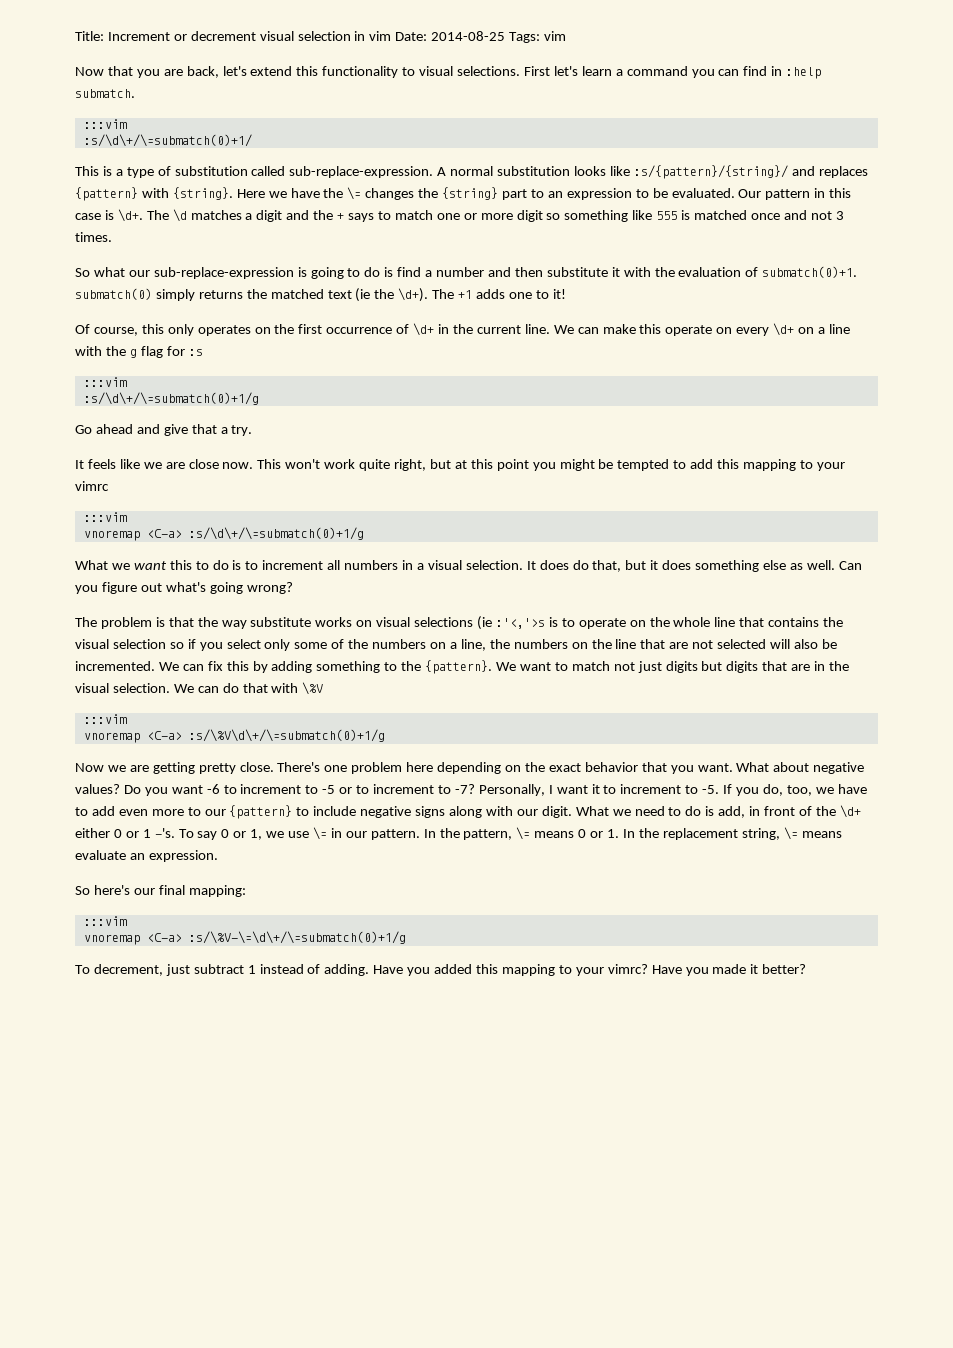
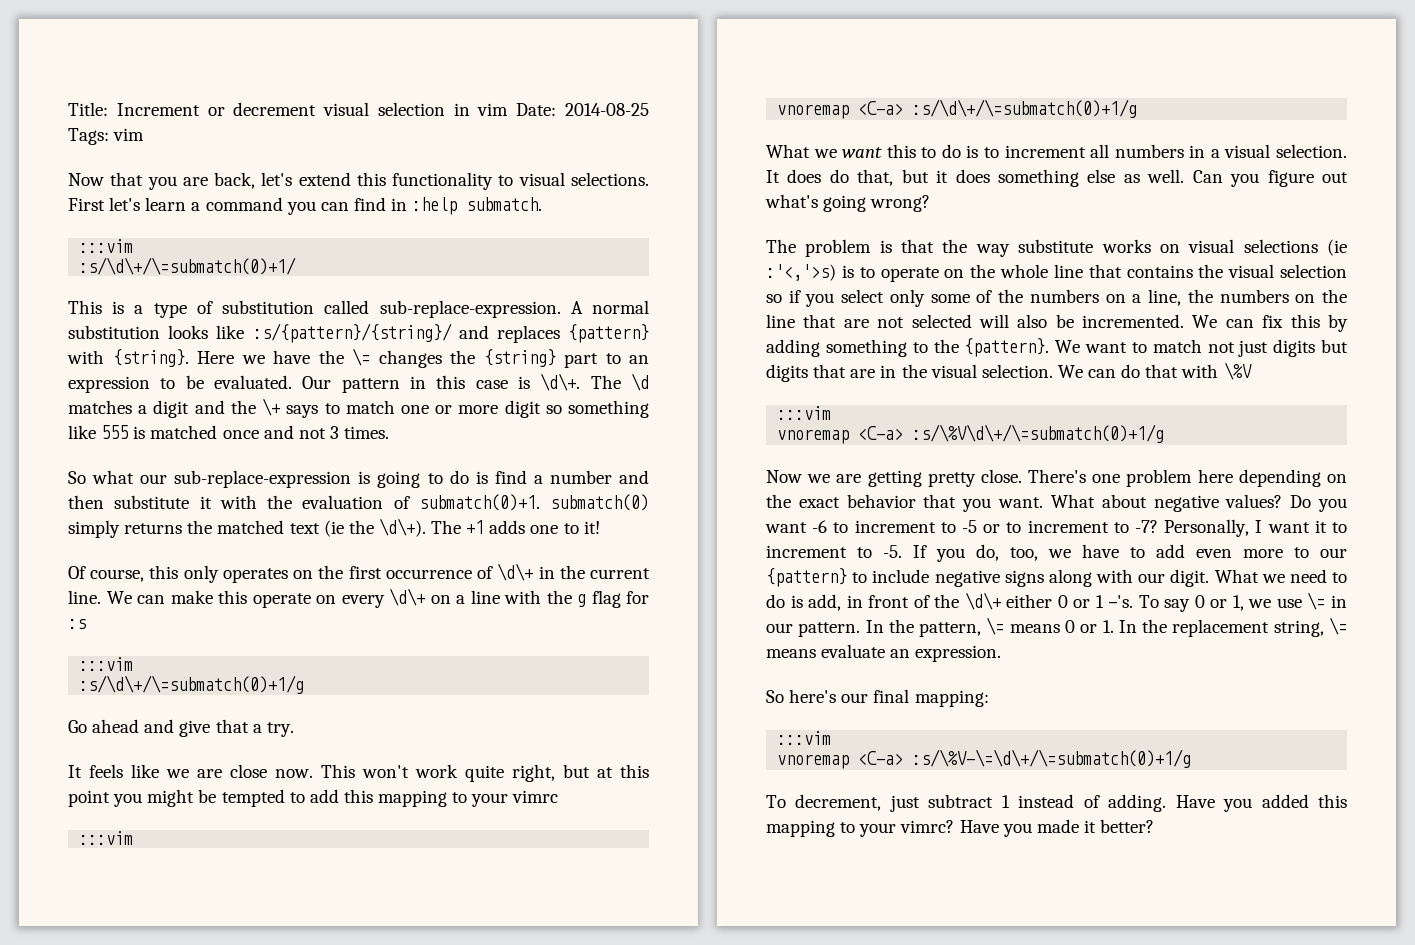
- Our pattern in this case is \d+.
+ Our pattern in this case is \d\+.
- The \d matches a digit and the + says to match one or more digit so something like 555 is matched once and not 3 times.
+ The \d matches a digit and the \+ says to match one or more digit so something like 555 is matched once and not 3 times.
- So what our sub-replace-expression is going to do is find a number and then substitute it with the evaluation of submatch(0)+1. submatch(0) simply returns the matched text (ie the \d+).
+ So what our sub-replace-expression is going to do is find a number and then substitute it with the evaluation of submatch(0)+1. submatch(0) simply returns the matched text (ie the \d\+).
- Of course, this only operates on the first occurrence of \d+ in the current line.
+ Of course, this only operates on the first occurrence of \d\+ in the current line.
- We can make this operate on every \d+ on a line with the g flag for :s
+ We can make this operate on every \d\+ on a line with the g flag for :s
- The problem is that the way substitute works on visual selections (ie :'<,'>s is to operate on the whole line that contains the visual selection so if you select only some of the numbers on a line, the numbers on the line that are not selected will also be incremented.
+ The problem is that the way substitute works on visual selections (ie :'<,'>s) is to operate on the whole line that contains the visual selection so if you select only some of the numbers on a line, the numbers on the line that are not selected will also be incremented.
- What we need to do is add, in front of the \d+ either 0 or 1 -'s.
+ What we need to do is add, in front of the \d\+ either 0 or 1 -'s.

